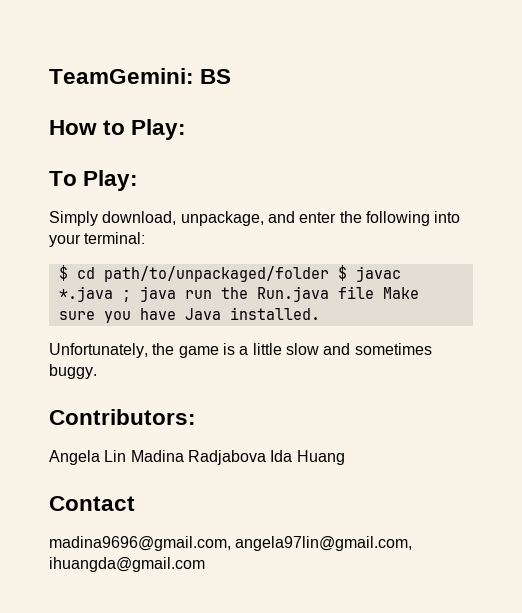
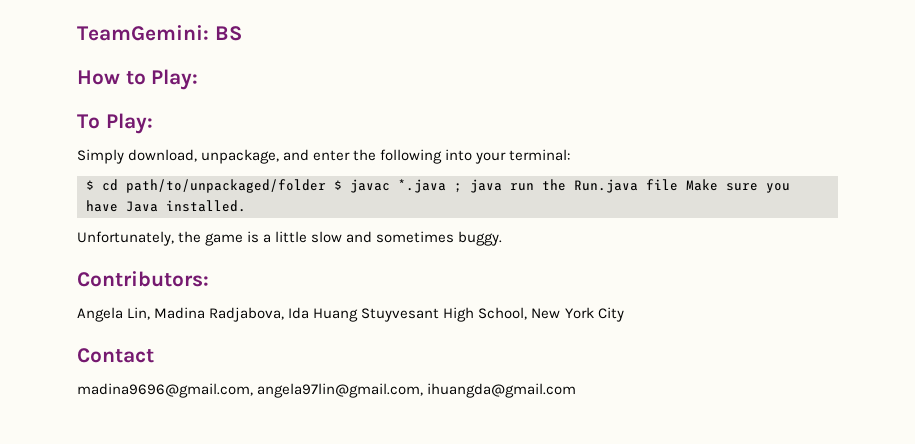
- Angela Lin Madina Radjabova Ida Huang
+ Angela Lin, Madina Radjabova, Ida Huang Stuyvesant High School, New York City

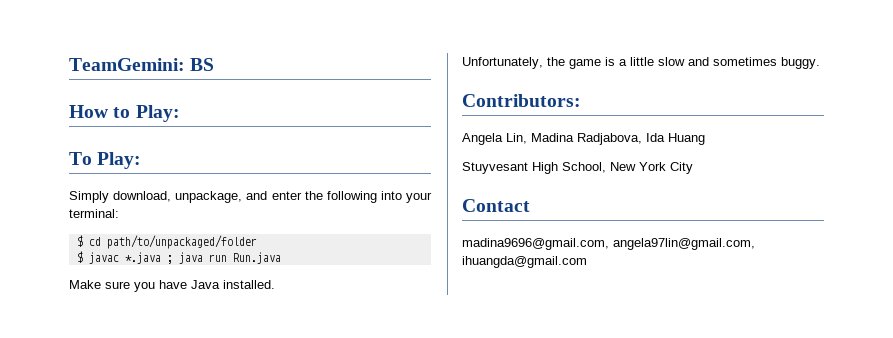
- $ cd path/to/unpackaged/folder $ javac *.java ; java run the Run.java file Make sure you have Java installed.
+ $ cd path/to/unpackaged/folder
+ $ javac *.java ; java run Run.java
+ Make sure you have Java installed.
- Angela Lin, Madina Radjabova, Ida Huang Stuyvesant High School, New York City
+ Angela Lin, Madina Radjabova, Ida Huang
+ Stuyvesant High School, New York City

